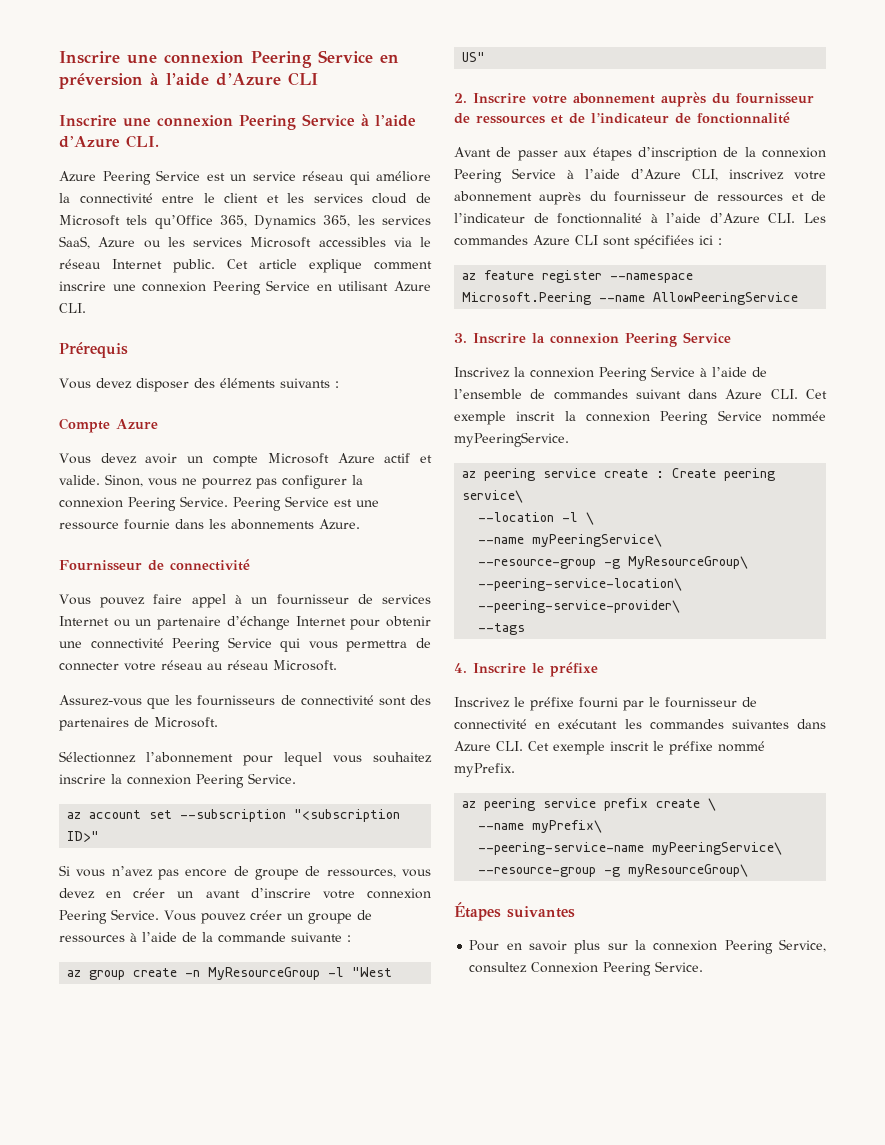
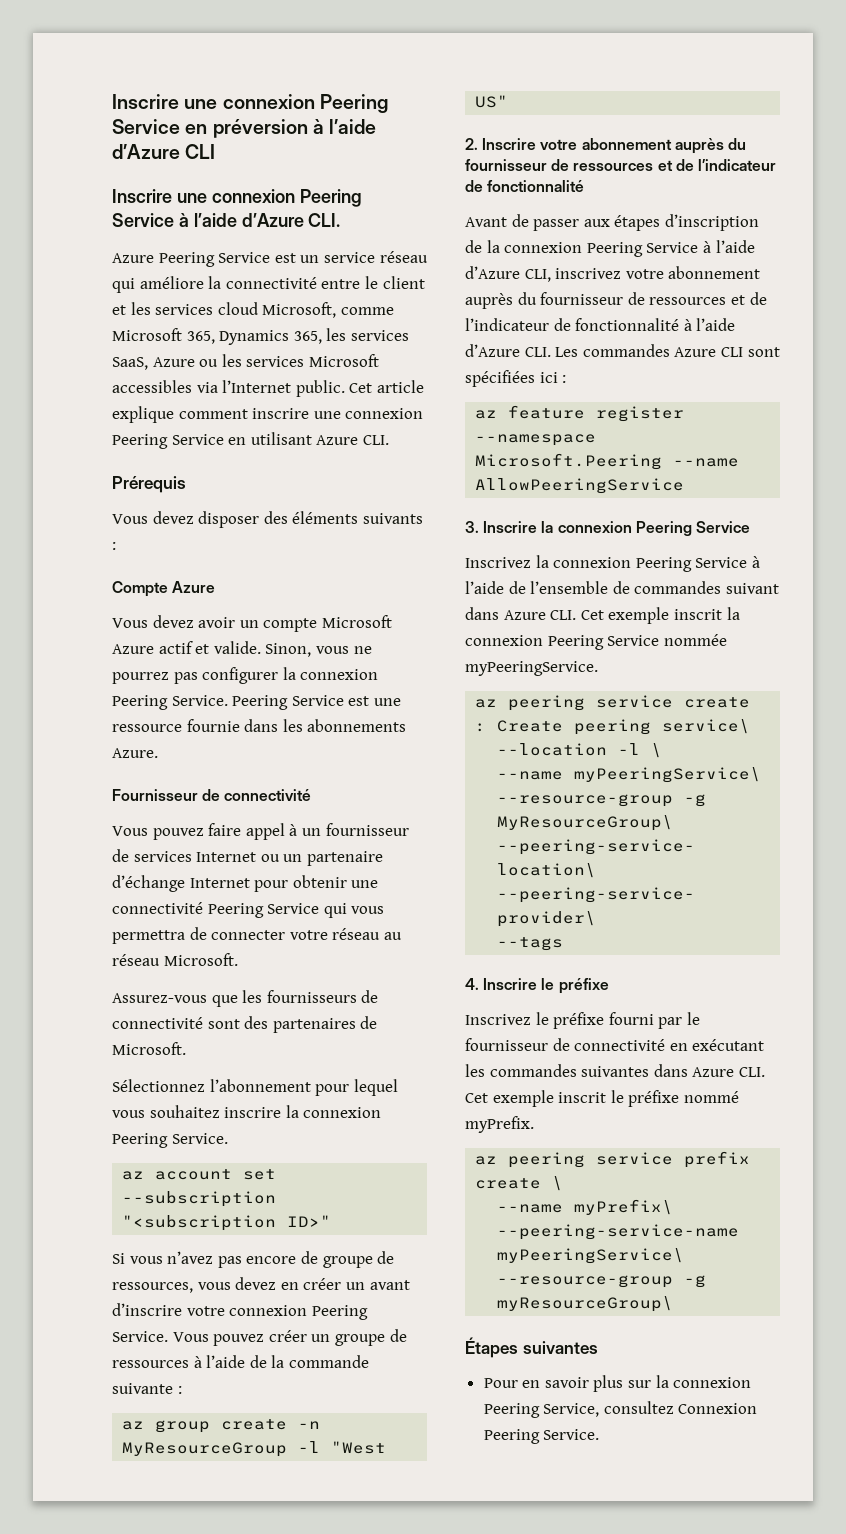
- Azure Peering Service est un service réseau qui améliore la connectivité entre le client et les services cloud de Microsoft tels qu’Office 365, Dynamics 365, les services SaaS, Azure ou les services Microsoft accessibles via le réseau Internet public.
+ Azure Peering Service est un service réseau qui améliore la connectivité entre le client et les services cloud Microsoft, comme Microsoft 365, Dynamics 365, les services SaaS, Azure ou les services Microsoft accessibles via l’Internet public.

